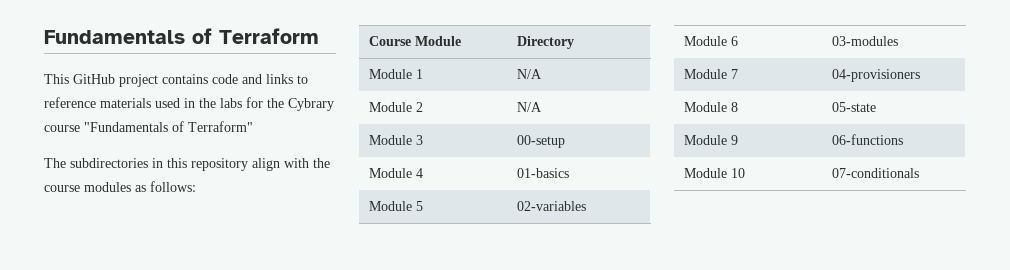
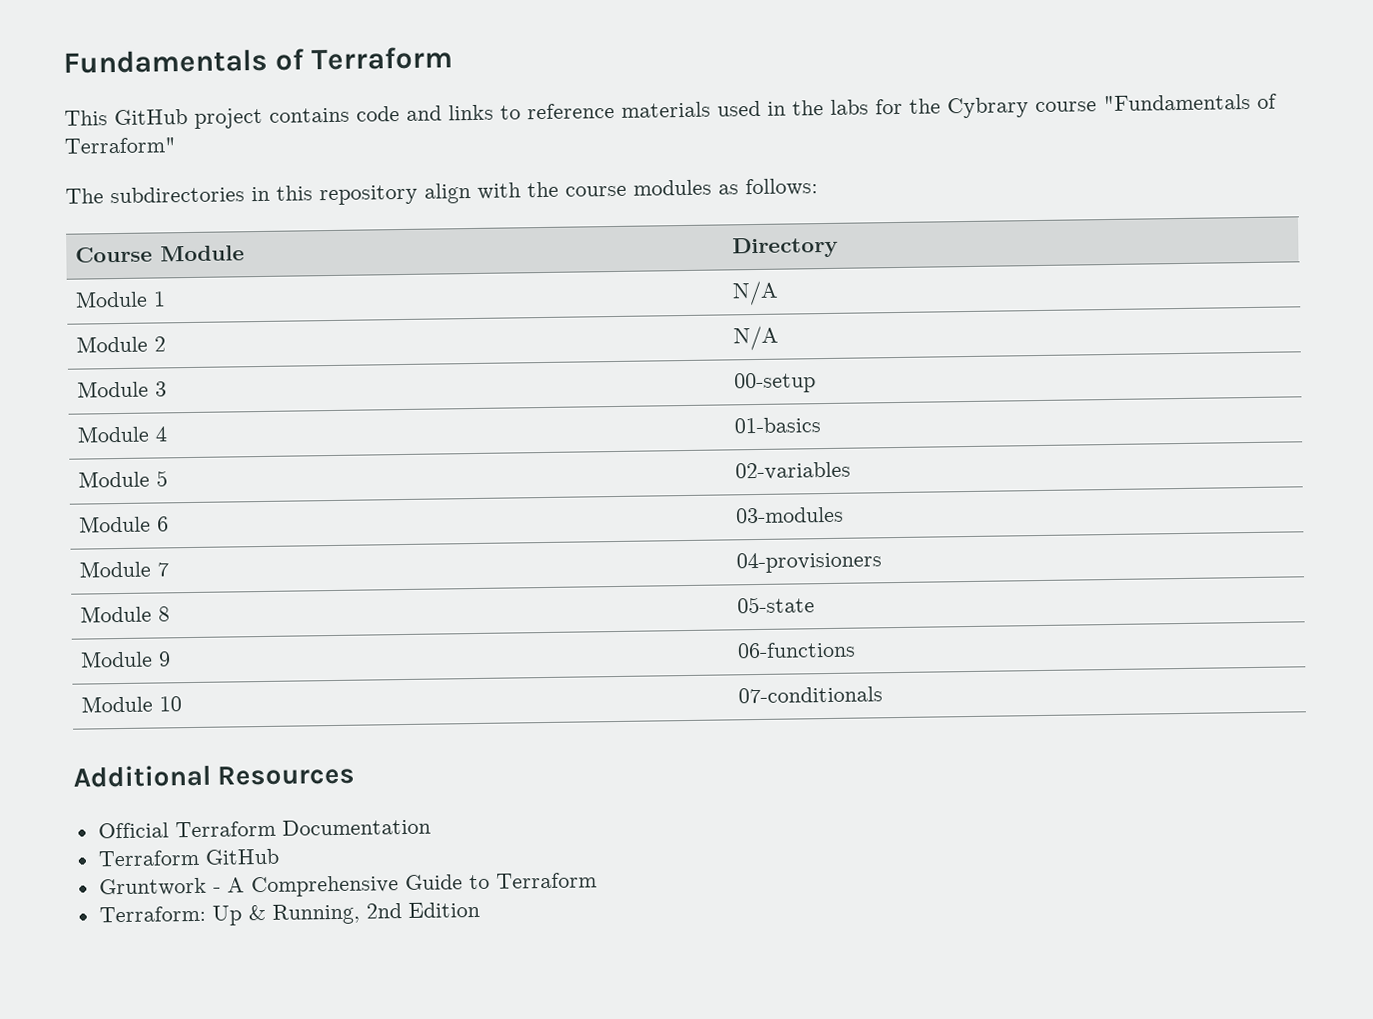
+ Additional Resources
+ Official Terraform Documentation
+ Terraform GitHub
+ Gruntwork - A Comprehensive Guide to Terraform
+ Terraform: Up & Running, 2nd Edition

